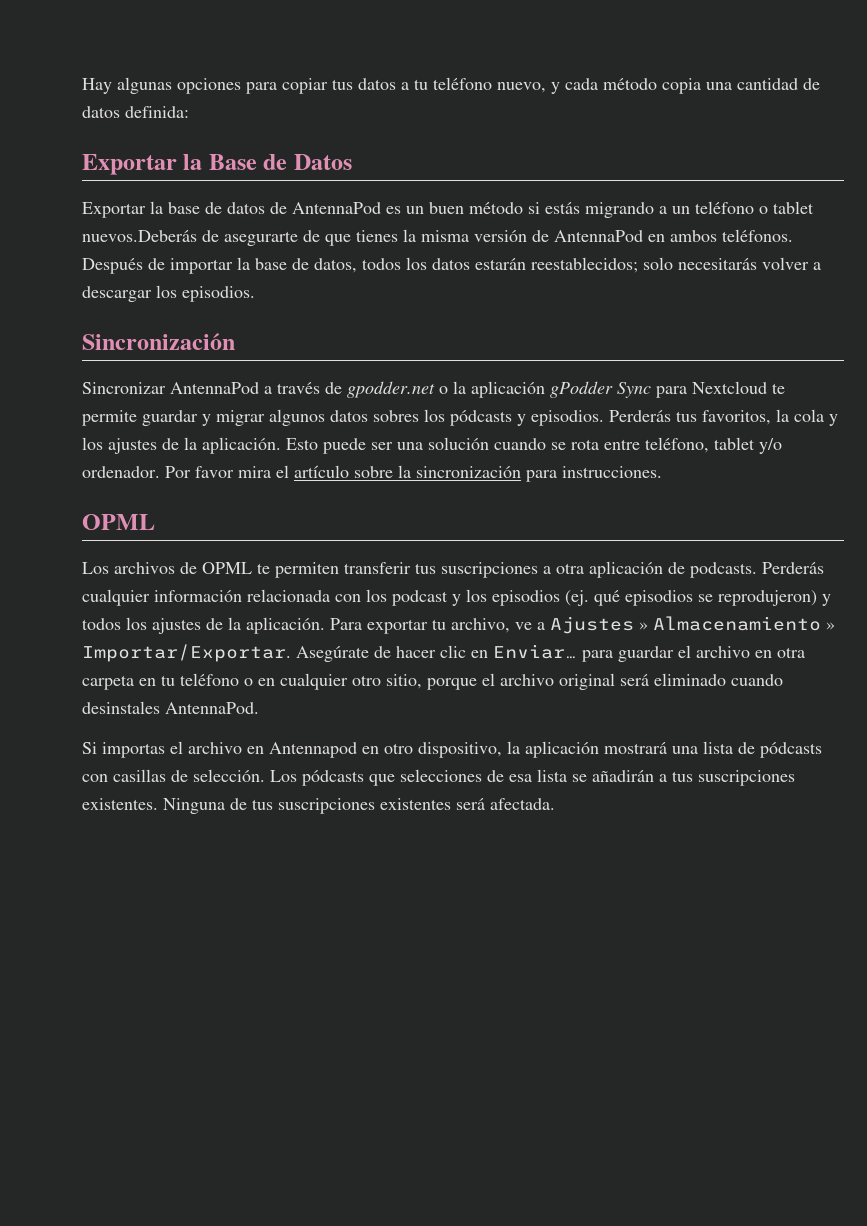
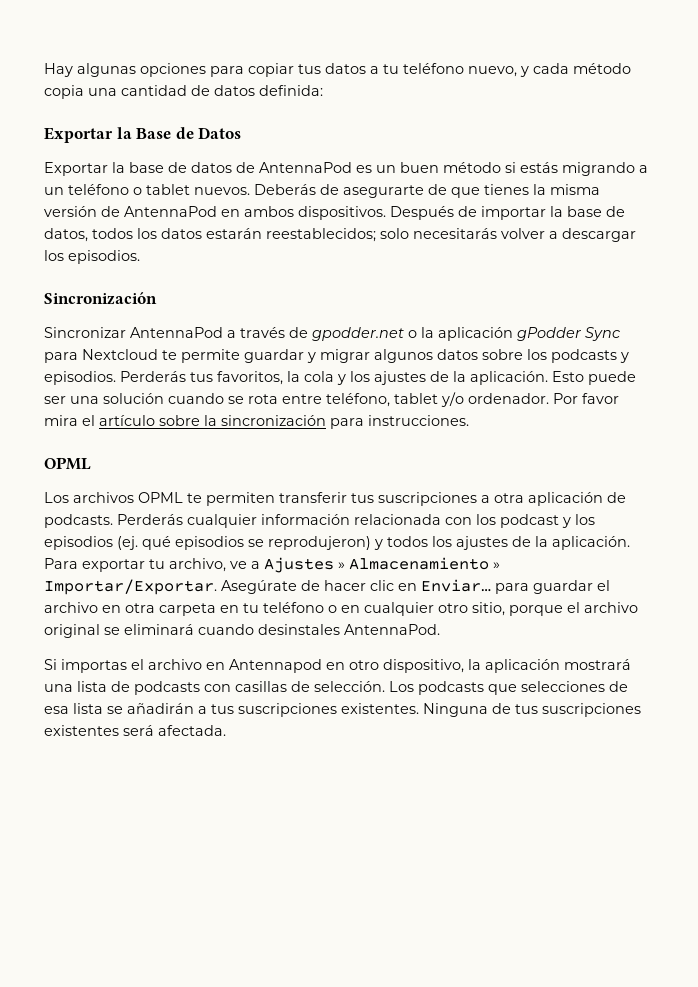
- Exportar la base de datos de AntennaPod es un buen método si estás migrando a un teléfono o tablet nuevos.Deberás de asegurarte de que tienes la misma versión de AntennaPod en ambos teléfonos.
+ Exportar la base de datos de AntennaPod es un buen método si estás migrando a un teléfono o tablet nuevos. Deberás de asegurarte de que tienes la misma versión de AntennaPod en ambos dispositivos.
- Sincronizar AntennaPod a través de gpodder.net o la aplicación gPodder Sync para Nextcloud te permite guardar y migrar algunos datos sobres los pódcasts y episodios.
+ Sincronizar AntennaPod a través de gpodder.net o la aplicación gPodder Sync para Nextcloud te permite guardar y migrar algunos datos sobre los podcasts y episodios.
- Los archivos de OPML te permiten transferir tus suscripciones a otra aplicación de podcasts.
+ Los archivos OPML te permiten transferir tus suscripciones a otra aplicación de podcasts.
- Asegúrate de hacer clic en Enviar… para guardar el archivo en otra carpeta en tu teléfono o en cualquier otro sitio, porque el archivo original será eliminado cuando desinstales AntennaPod.
+ Asegúrate de hacer clic en Enviar… para guardar el archivo en otra carpeta en tu teléfono o en cualquier otro sitio, porque el archivo original se eliminará cuando desinstales AntennaPod.
- Si importas el archivo en Antennapod en otro dispositivo, la aplicación mostrará una lista de pódcasts con casillas de selección.
+ Si importas el archivo en Antennapod en otro dispositivo, la aplicación mostrará una lista de podcasts con casillas de selección.
- Los pódcasts que selecciones de esa lista se añadirán a tus suscripciones existentes.
+ Los podcasts que selecciones de esa lista se añadirán a tus suscripciones existentes.

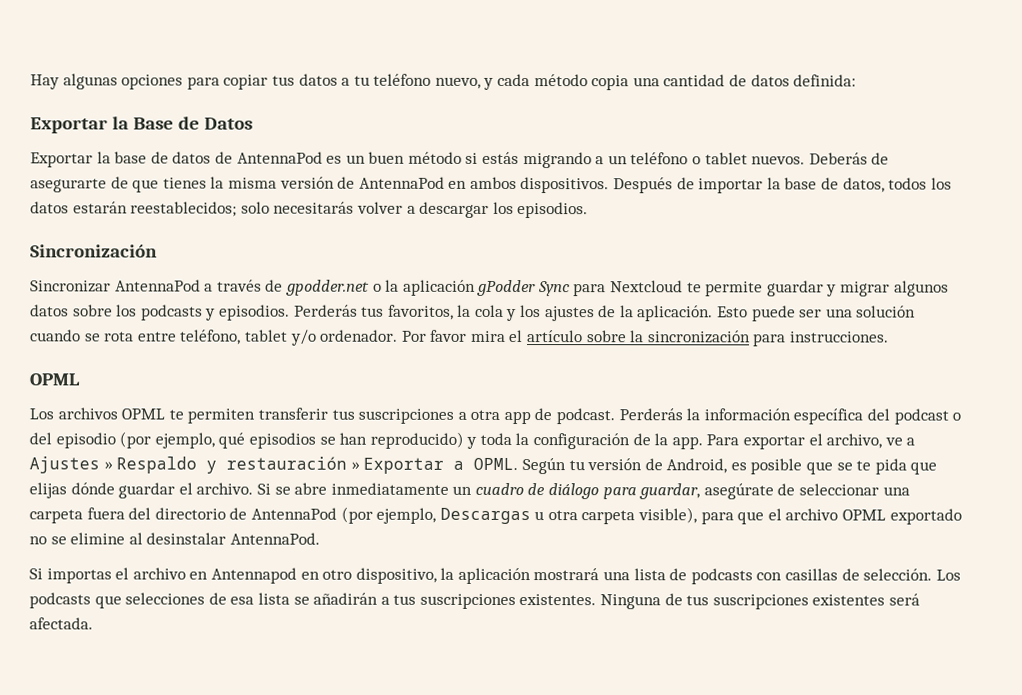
- Los archivos OPML te permiten transferir tus suscripciones a otra aplicación de podcasts. Perderás cualquier información relacionada con los podcast y los episodios (ej. qué episodios se reprodujeron) y todos los ajustes de la aplicación.
+ Los archivos OPML te permiten transferir tus suscripciones a otra app de podcast. Perderás la información específica del podcast o del episodio (por ejemplo, qué episodios se han reproducido) y toda la configuración de la app.
- Para exportar tu archivo, ve a Ajustes » Almacenamiento » Importar/Exportar. Asegúrate de hacer clic en Enviar… para guardar el archivo en otra carpeta en tu teléfono o en cualquier otro sitio, porque el archivo original se eliminará cuando desinstales AntennaPod.
+ Para exportar el archivo, ve a Ajustes » Respaldo y restauración » Exportar a OPML. Según tu versión de Android, es posible que se te pida que elijas dónde guardar el archivo. Si se abre inmediatamente un cuadro de diálogo para guardar, asegúrate de seleccionar una carpeta fuera del directorio de AntennaPod (por ejemplo, Descargas u otra carpeta visible), para que el archivo OPML exportado no se elimine al desinstalar AntennaPod.

